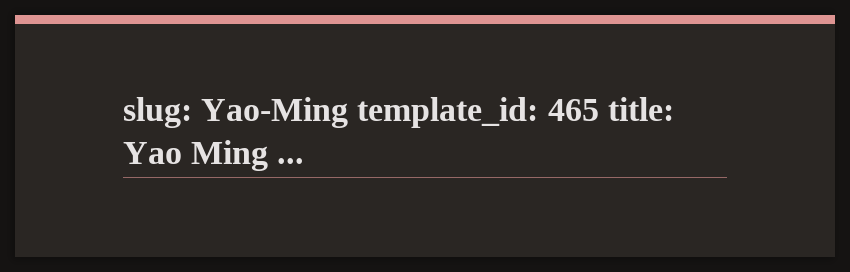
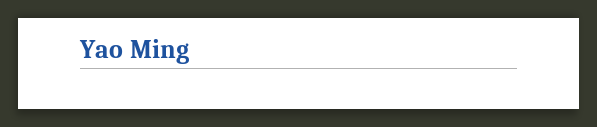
- slug: Yao-Ming template_id: 465 title: Yao Ming ...
+ Yao Ming

